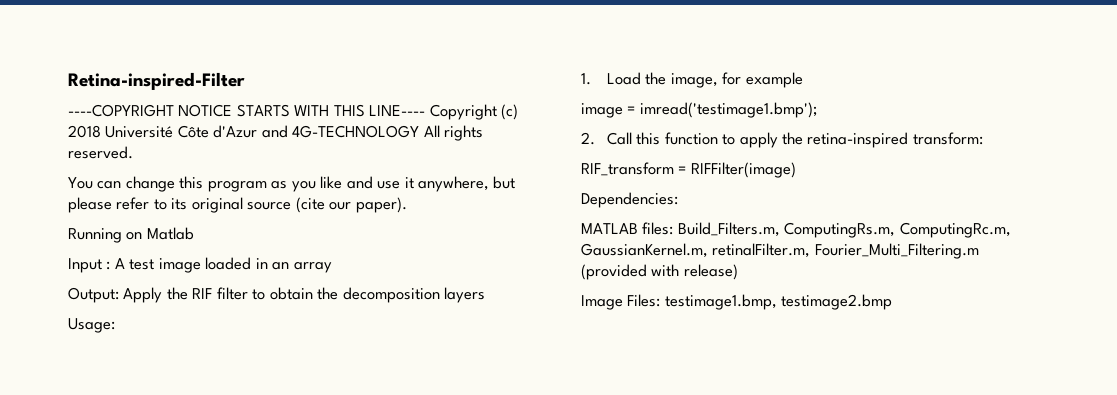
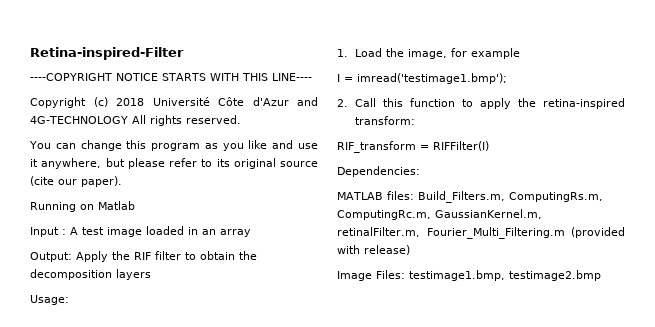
- ----COPYRIGHT NOTICE STARTS WITH THIS LINE---- Copyright (c) 2018 Université Côte d'Azur and 4G-TECHNOLOGY All rights reserved.
+ ----COPYRIGHT NOTICE STARTS WITH THIS LINE----
+ Copyright (c) 2018 Université Côte d'Azur and 4G-TECHNOLOGY All rights reserved.
- image = imread('testimage1.bmp');
+ I = imread('testimage1.bmp');
- RIF_transform = RIFFilter(image)
+ RIF_transform = RIFFilter(I)

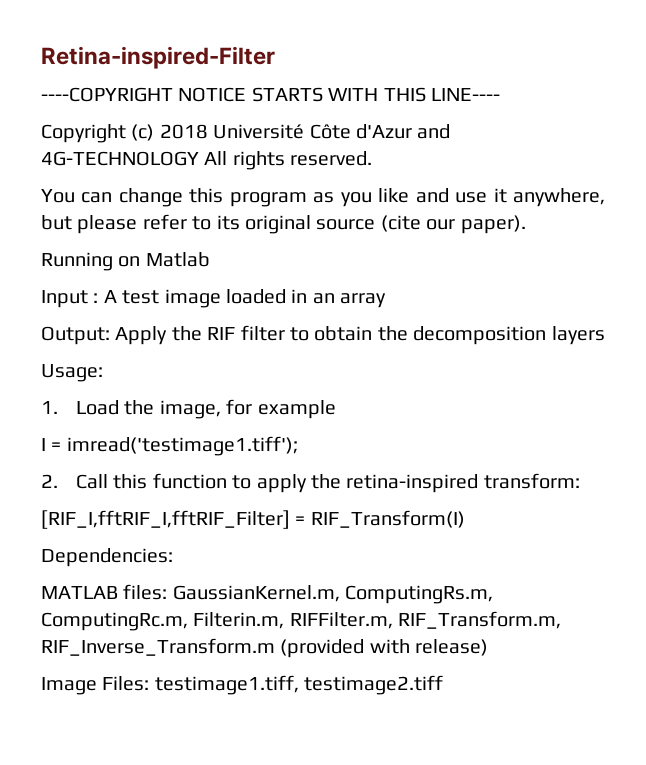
- I = imread('testimage1.bmp');
+ I = imread('testimage1.tiff');
- RIF_transform = RIFFilter(I)
+ [RIF_I,fftRIF_I,fftRIF_Filter] = RIF_Transform(I)
- MATLAB files: Build_Filters.m, ComputingRs.m, ComputingRc.m, GaussianKernel.m, retinalFilter.m, Fourier_Multi_Filtering.m (provided with release)
+ MATLAB files: GaussianKernel.m, ComputingRs.m, ComputingRc.m, Filterin.m, RIFFilter.m, RIF_Transform.m, RIF_Inverse_Transform.m (provided with release)
- Image Files: testimage1.bmp, testimage2.bmp
+ Image Files: testimage1.tiff, testimage2.tiff

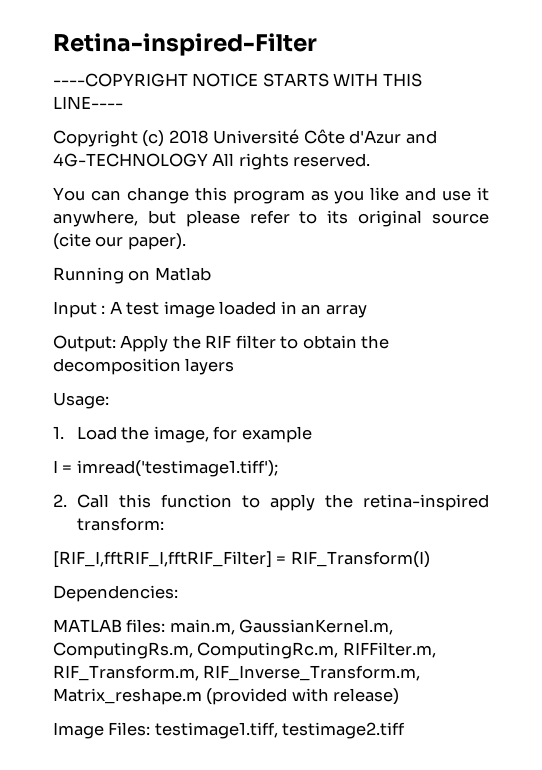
- MATLAB files: GaussianKernel.m, ComputingRs.m, ComputingRc.m, Filterin.m, RIFFilter.m, RIF_Transform.m, RIF_Inverse_Transform.m (provided with release)
+ MATLAB files: main.m, GaussianKernel.m, ComputingRs.m, ComputingRc.m, RIFFilter.m, RIF_Transform.m, RIF_Inverse_Transform.m, Matrix_reshape.m (provided with release)

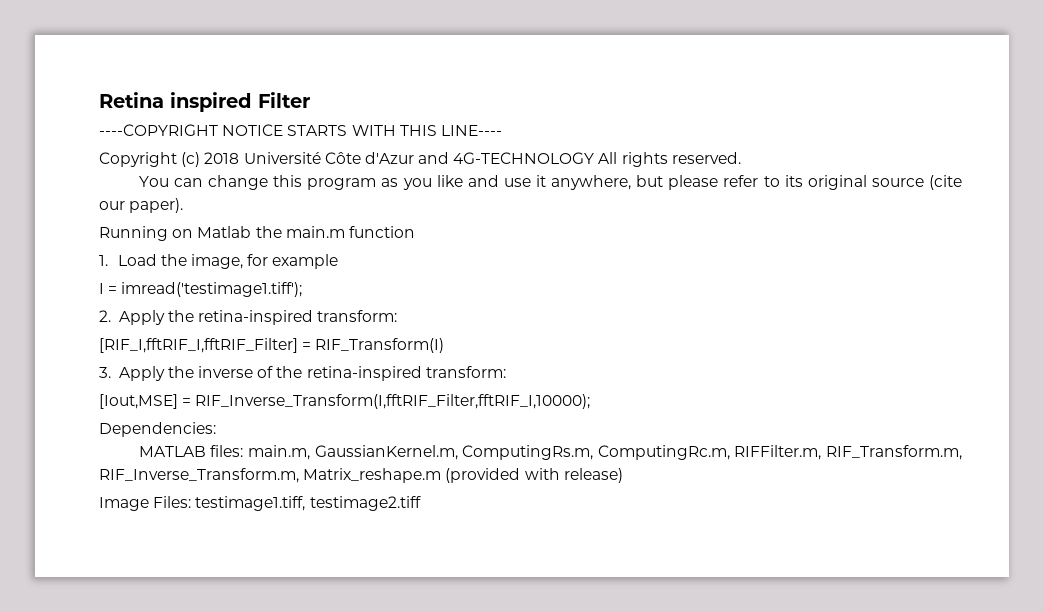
- Retina-inspired-Filter
+ Retina inspired Filter
- Running on Matlab
- Input : A test image loaded in an array
- Output: Apply the RIF filter to obtain the decomposition layers
- Usage:
+ Running on Matlab the main.m function
- 2. Call this function to apply the retina-inspired transform:
+ 2. Apply the retina-inspired transform:
+ 3. Apply the inverse of the retina-inspired transform:
+ [Iout,MSE] = RIF_Inverse_Transform(I,fftRIF_Filter,fftRIF_I,10000);

